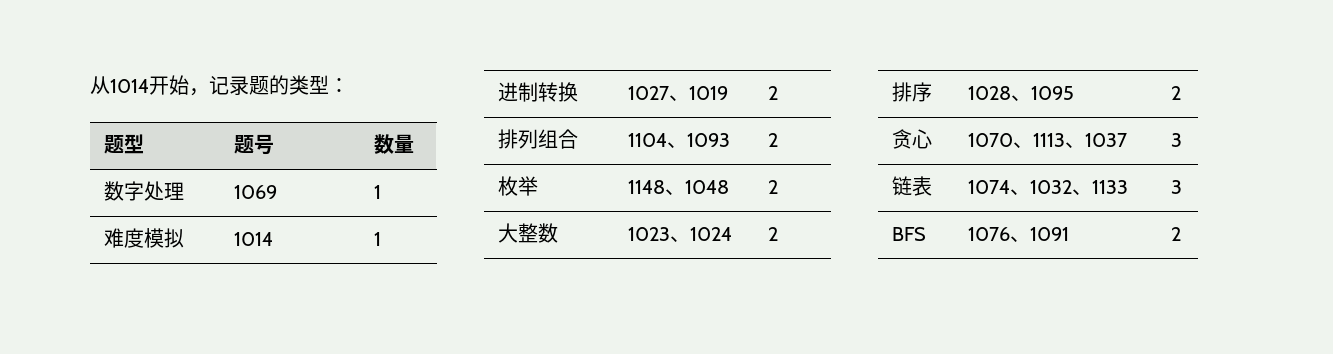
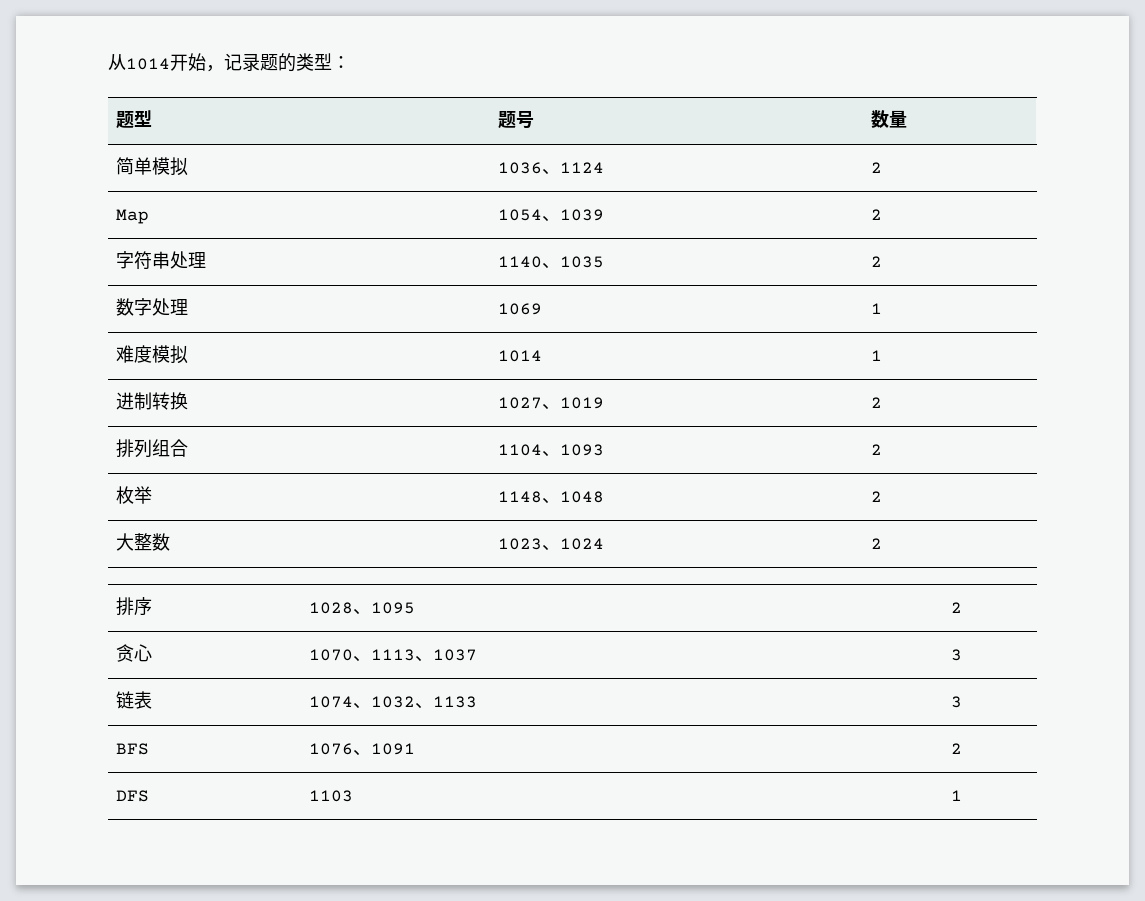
+ 简单模拟 | 1036、1124 | 2
+ Map | 1054、1039 | 2
+ 字符串处理 | 1140、1035 | 2
+ DFS | 1103 | 1

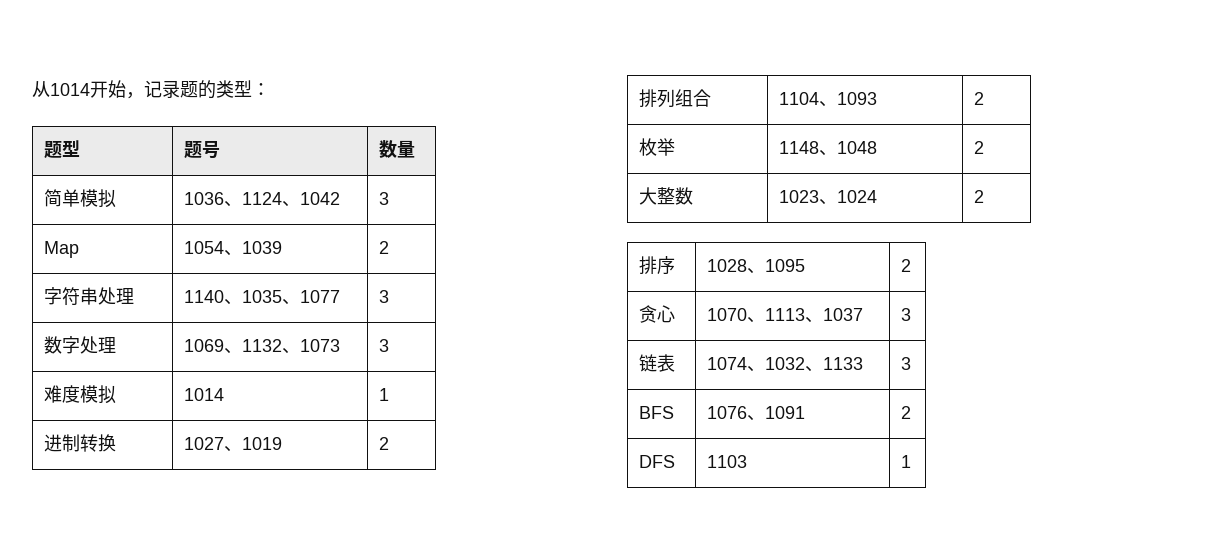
- 简单模拟 | 1036、1124 | 2
+ 简单模拟 | 1036、1124、1042 | 3
- 字符串处理 | 1140、1035 | 2
+ 字符串处理 | 1140、1035、1077 | 3
- 数字处理 | 1069 | 1
+ 数字处理 | 1069、1132、1073 | 3

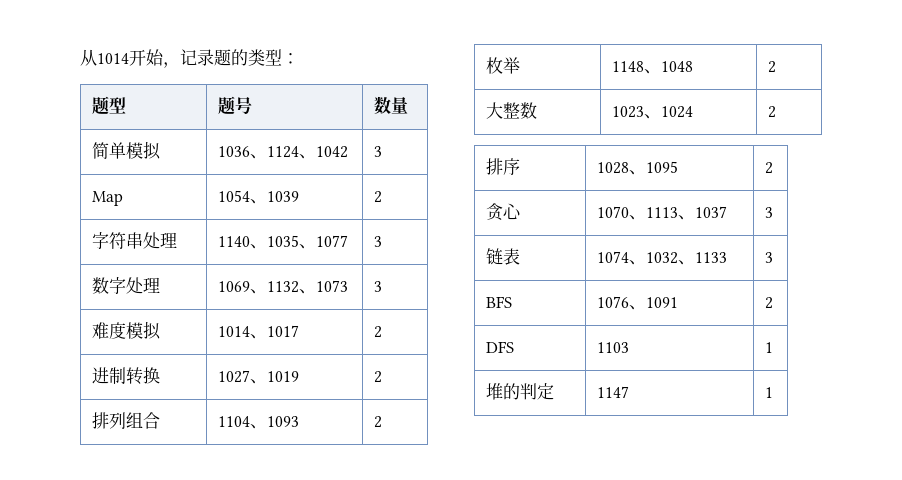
- 难度模拟 | 1014 | 1
+ 难度模拟 | 1014、1017 | 2
+ 堆的判定 | 1147 | 1

